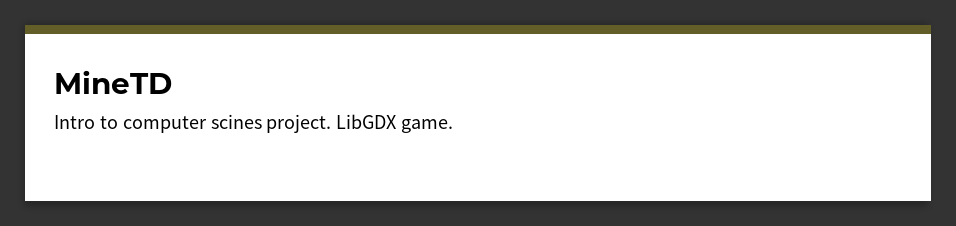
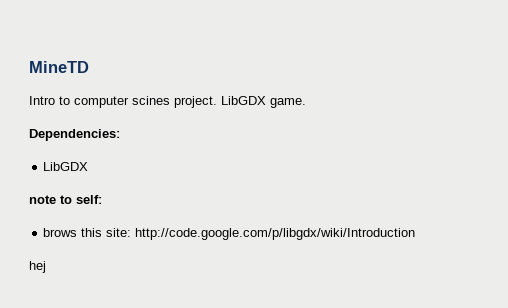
+ Dependencies:
+ LibGDX
+ note to self:
+ brows this site: http://code.google.com/p/libgdx/wiki/Introduction
+ hej

